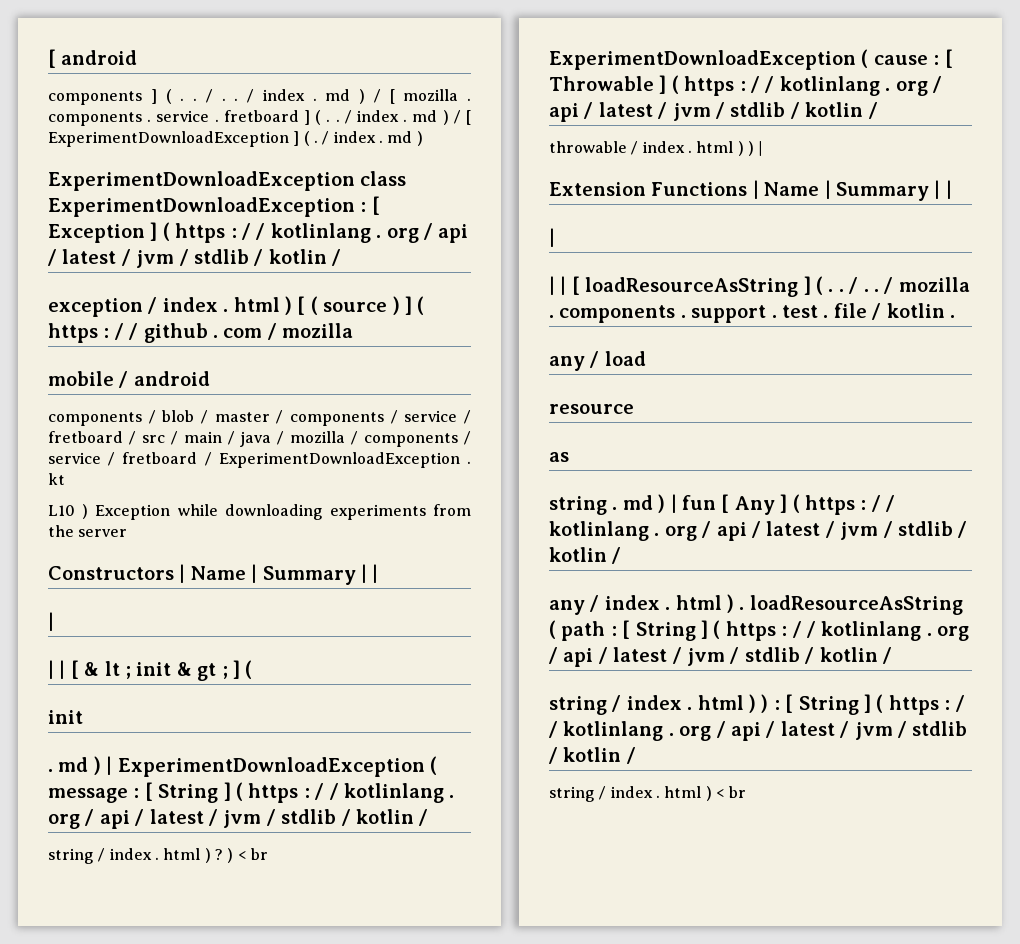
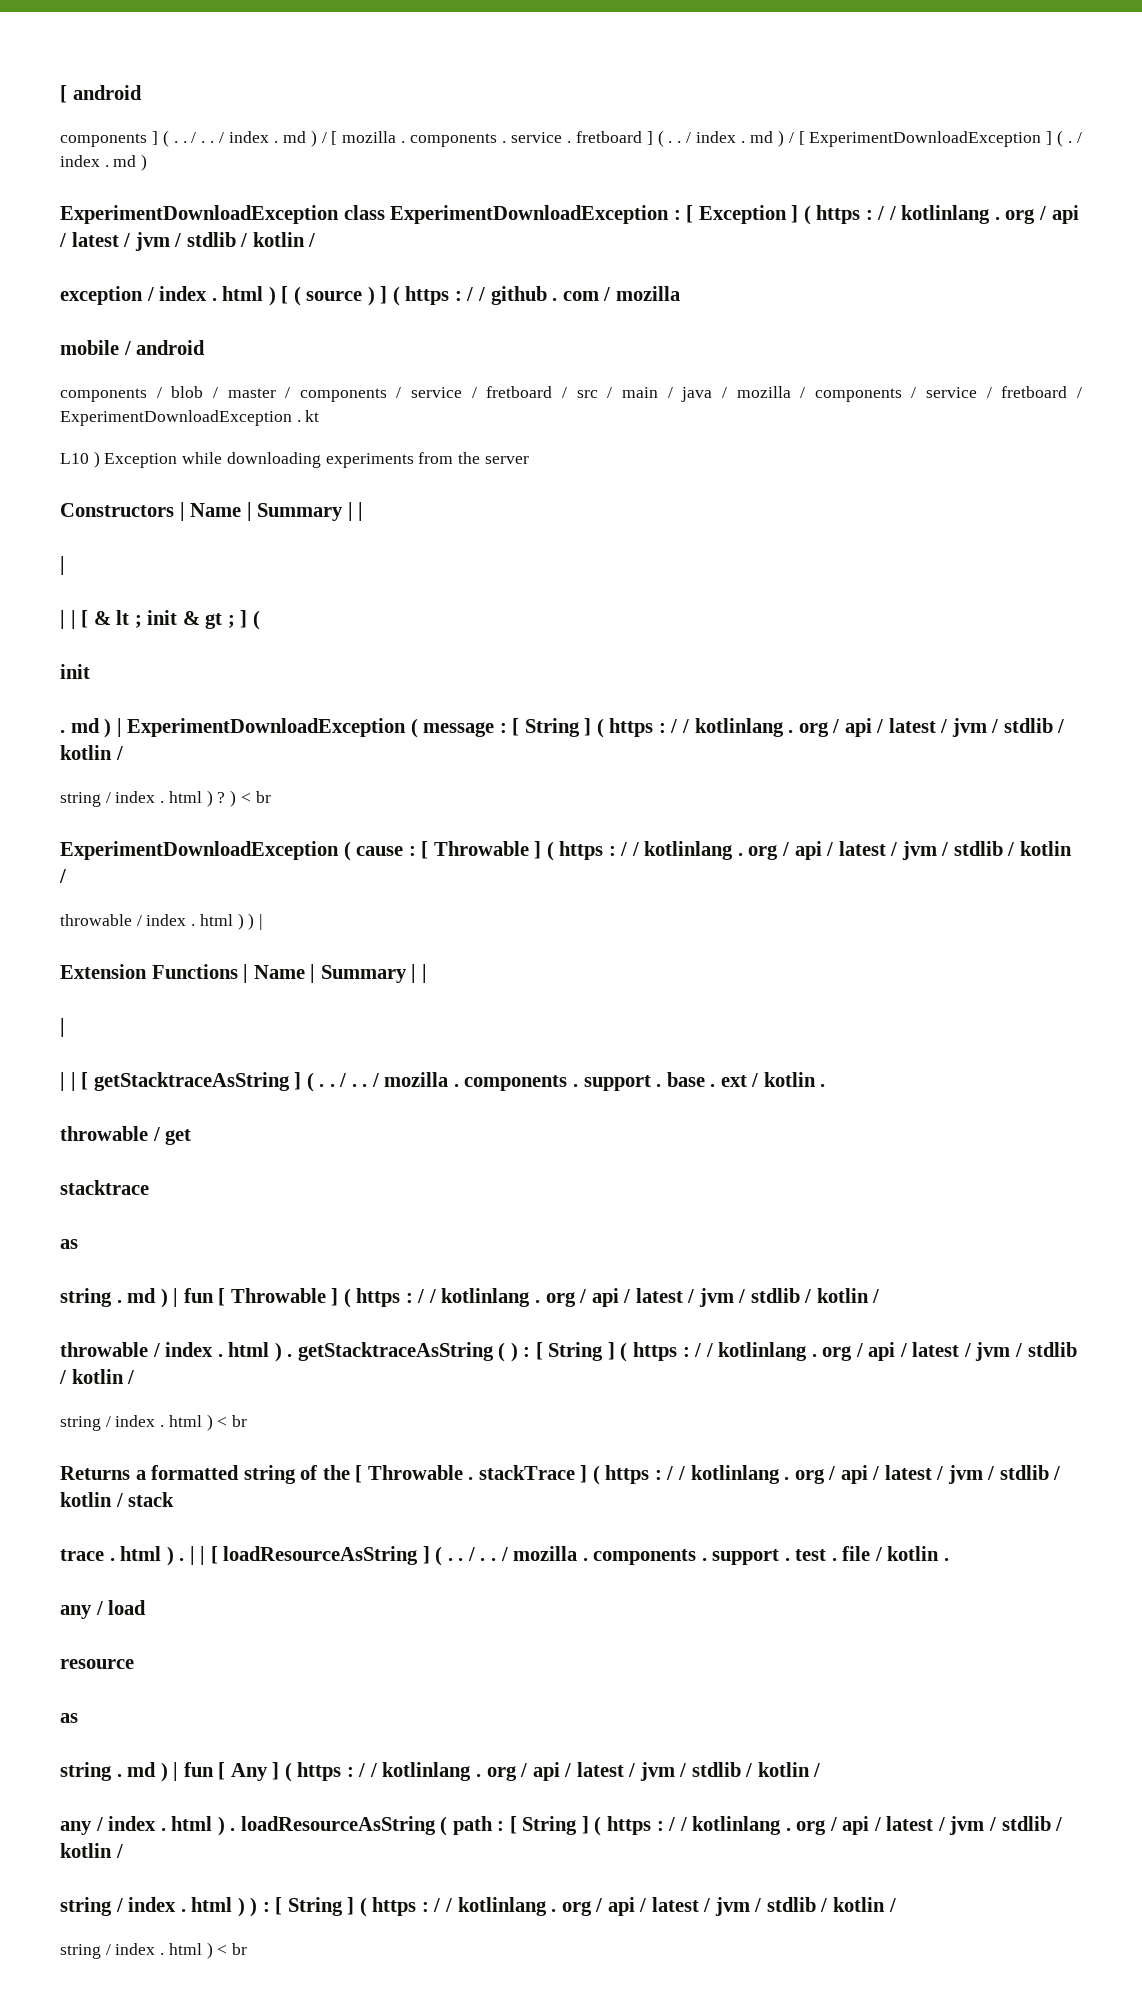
- | | [ loadResourceAsString ] ( . .
+ | | [ getStacktraceAsString ] ( . . / . . / mozilla . components . support . base . ext / kotlin .
+ throwable / get
+ stacktrace
+ as
+ string . md ) | fun [ Throwable ] ( https : / / kotlinlang . org / api / latest / jvm / stdlib / kotlin /
+ throwable / index . html ) . getStacktraceAsString ( ) : [ String ] ( https : / / kotlinlang . org / api / latest / jvm / stdlib / kotlin /
+ string / index . html ) < br
+ Returns a formatted string of the [ Throwable . stackTrace ] ( https : / / kotlinlang . org / api / latest / jvm / stdlib / kotlin / stack
+ trace . html ) . | | [ loadResourceAsString ] ( . .

